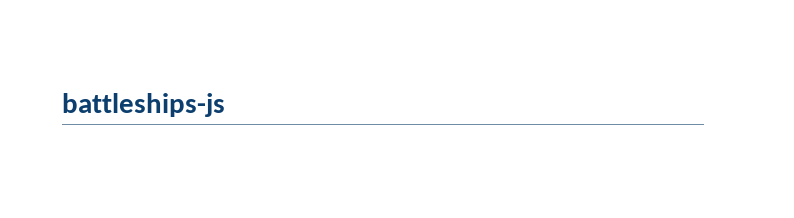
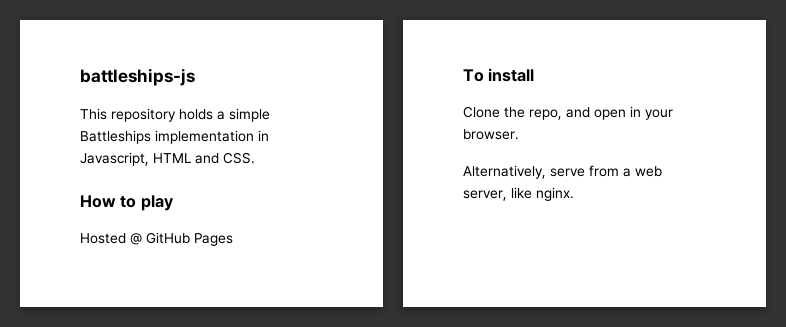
+ This repository holds a simple Battleships implementation in Javascript, HTML and CSS.
+ How to play
+ Hosted @ GitHub Pages
+ To install
+ Clone the repo, and open in your browser.
+ Alternatively, serve from a web server, like nginx.

